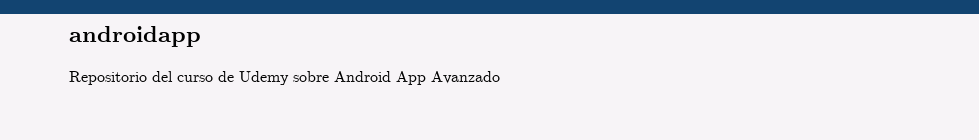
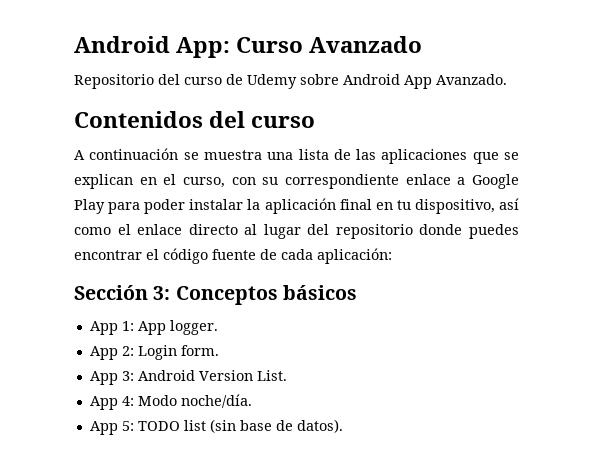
- androidapp
+ Android App: Curso Avanzado
- Repositorio del curso de Udemy sobre Android App Avanzado
+ Repositorio del curso de Udemy sobre Android App Avanzado.
+ Contenidos del curso
+ A continuación se muestra una lista de las aplicaciones que se explican en el curso, con su correspondiente enlace a Google Play para poder instalar la aplicación final en tu dispositivo, así como el enlace directo al lugar del repositorio donde puedes encontrar el código fuente de cada aplicación:
+ Sección 3: Conceptos básicos
+ App 1: App logger.
+ App 2: Login form.
+ App 3: Android Version List.
+ App 4: Modo noche/día.
+ App 5: TODO list (sin base de datos).

